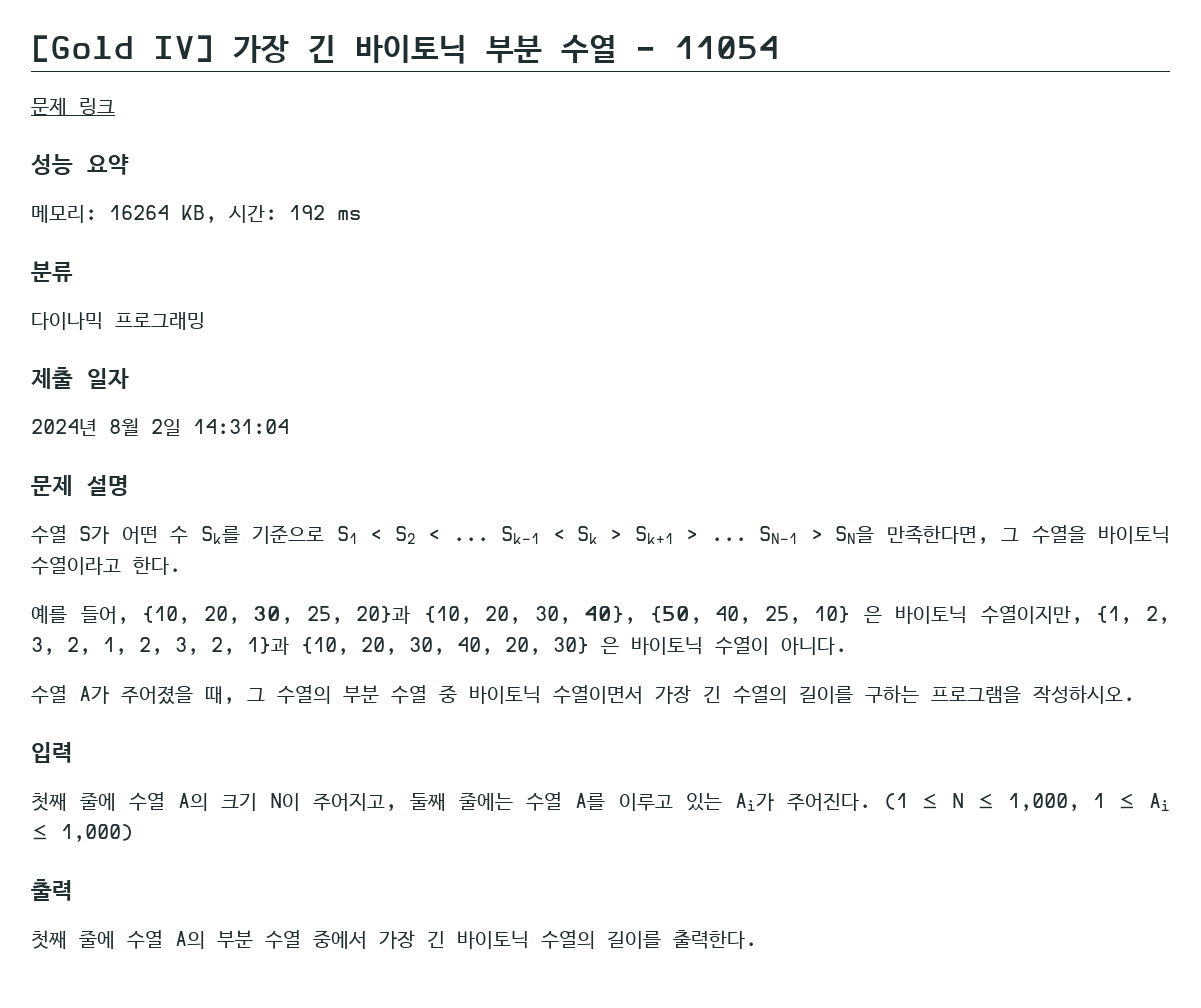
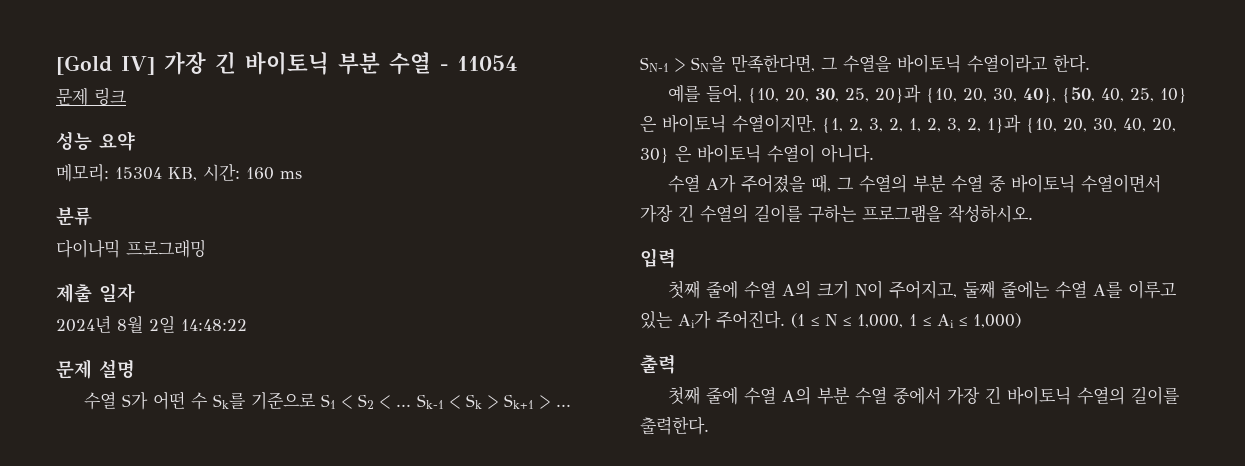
- 메모리: 16264 KB, 시간: 192 ms
+ 메모리: 15304 KB, 시간: 160 ms
- 2024년 8월 2일 14:31:04
+ 2024년 8월 2일 14:48:22

